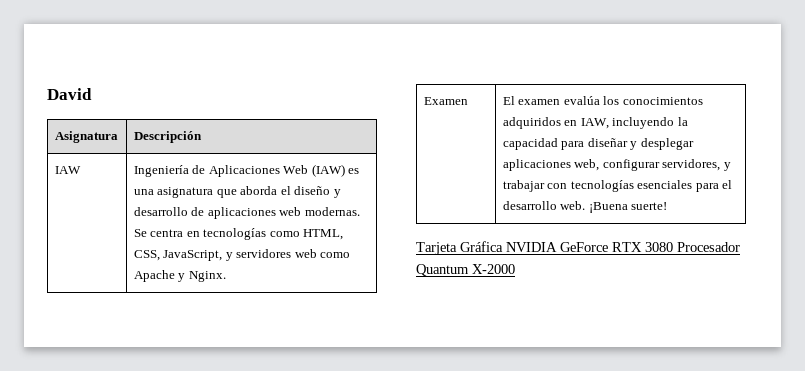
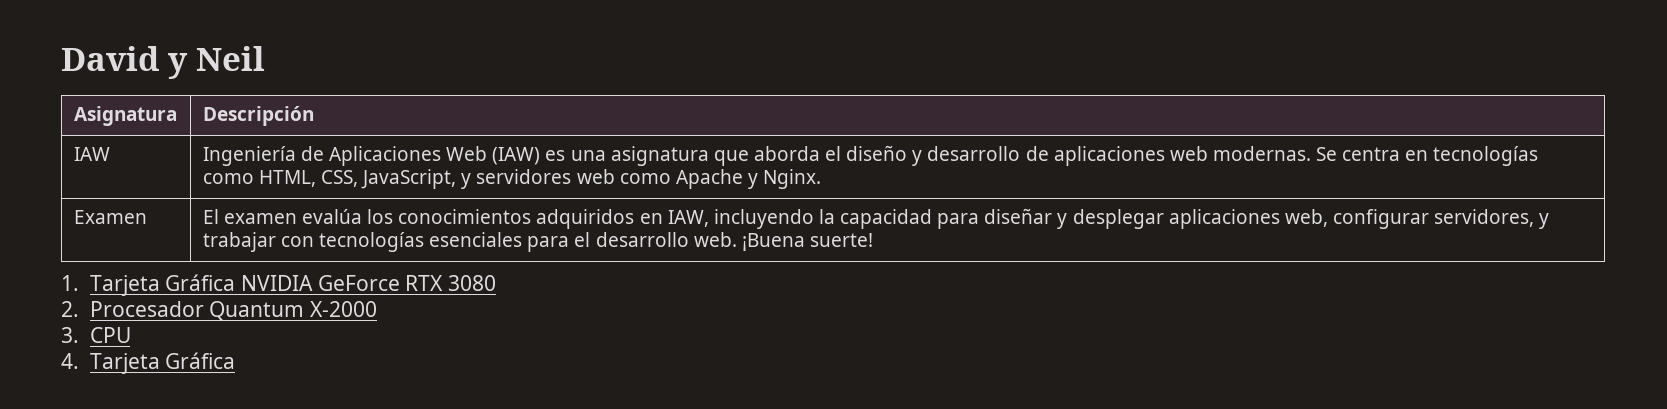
- David
+ David y Neil
- Tarjeta Gráfica NVIDIA GeForce RTX 3080 Procesador Quantum X-2000
+ 1. Tarjeta Gráfica NVIDIA GeForce RTX 3080
+ 2. Procesador Quantum X-2000
+ 3. CPU
+ 4. Tarjeta Gráfica

